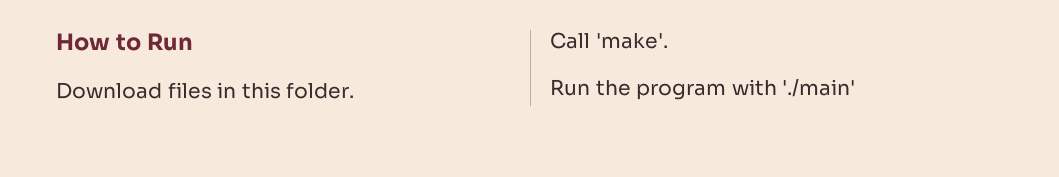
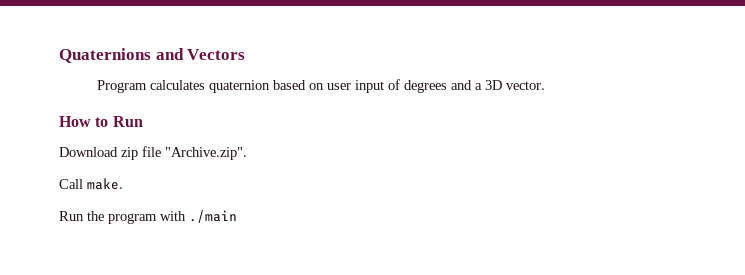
+ Quaternions and Vectors
+ Program calculates quaternion based on user input of degrees and a 3D vector.
- Download files in this folder.
+ Download zip file "Archive.zip".
- Call 'make'.
+ Call make.
- Run the program with './main'
+ Run the program with ./main

